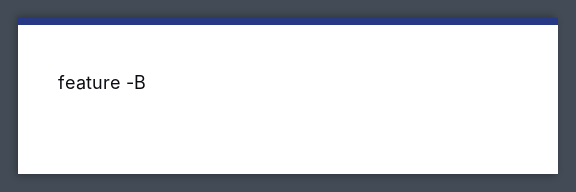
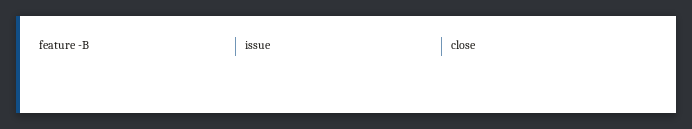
+ issue
+ close

